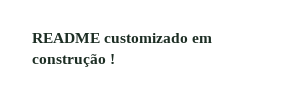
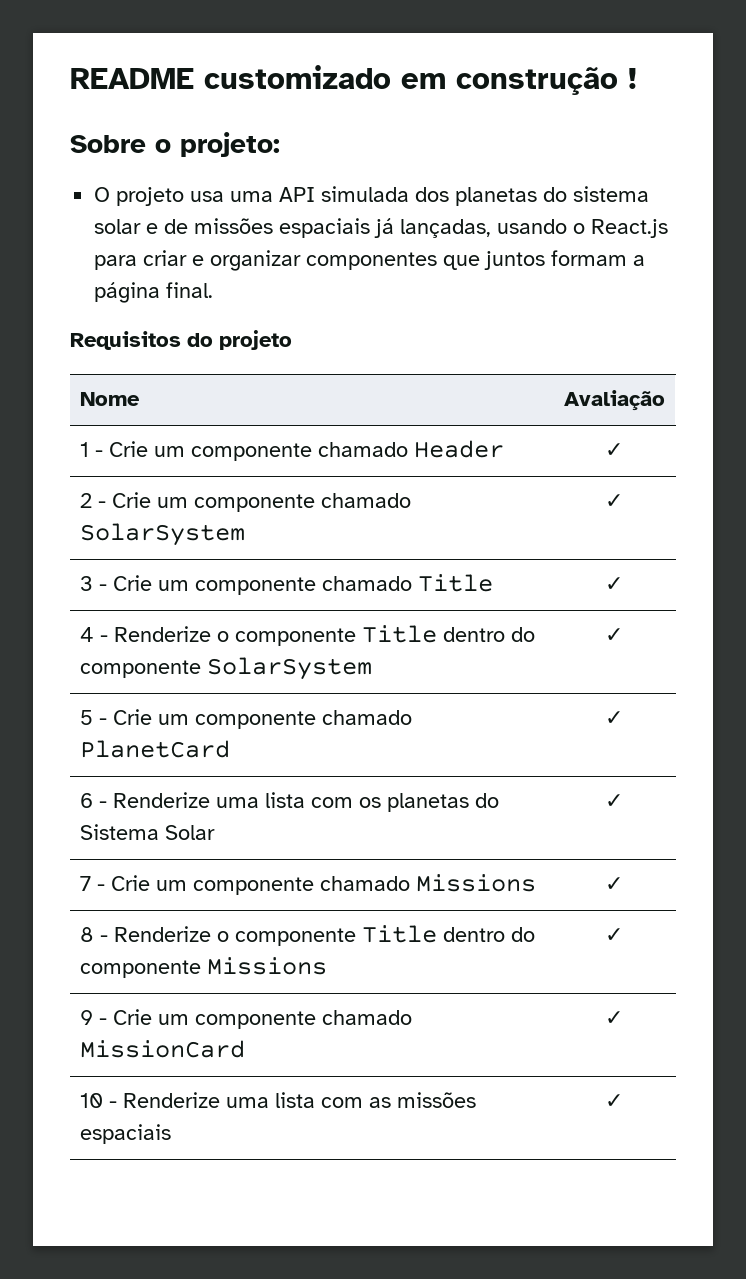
+ Sobre o projeto:
+ O projeto usa uma API simulada dos planetas do sistema solar e de missões espaciais já lançadas, usando o React.js para criar e organizar componentes que juntos formam a página final.
+ Requisitos do projeto
+ Nome | Avaliação
+ 1 - Crie um componente chamado Header | ✓
+ 2 - Crie um componente chamado SolarSystem | ✓
+ 3 - Crie um componente chamado Title | ✓
+ 4 - Renderize o componente Title dentro do componente SolarSystem | ✓
+ 5 - Crie um componente chamado PlanetCard | ✓
+ 6 - Renderize uma lista com os planetas do Sistema Solar | ✓
+ 7 - Crie um componente chamado Missions | ✓
+ 8 - Renderize o componente Title dentro do componente Missions | ✓
+ 9 - Crie um componente chamado MissionCard | ✓
+ 10 - Renderize uma lista com as missões espaciais | ✓

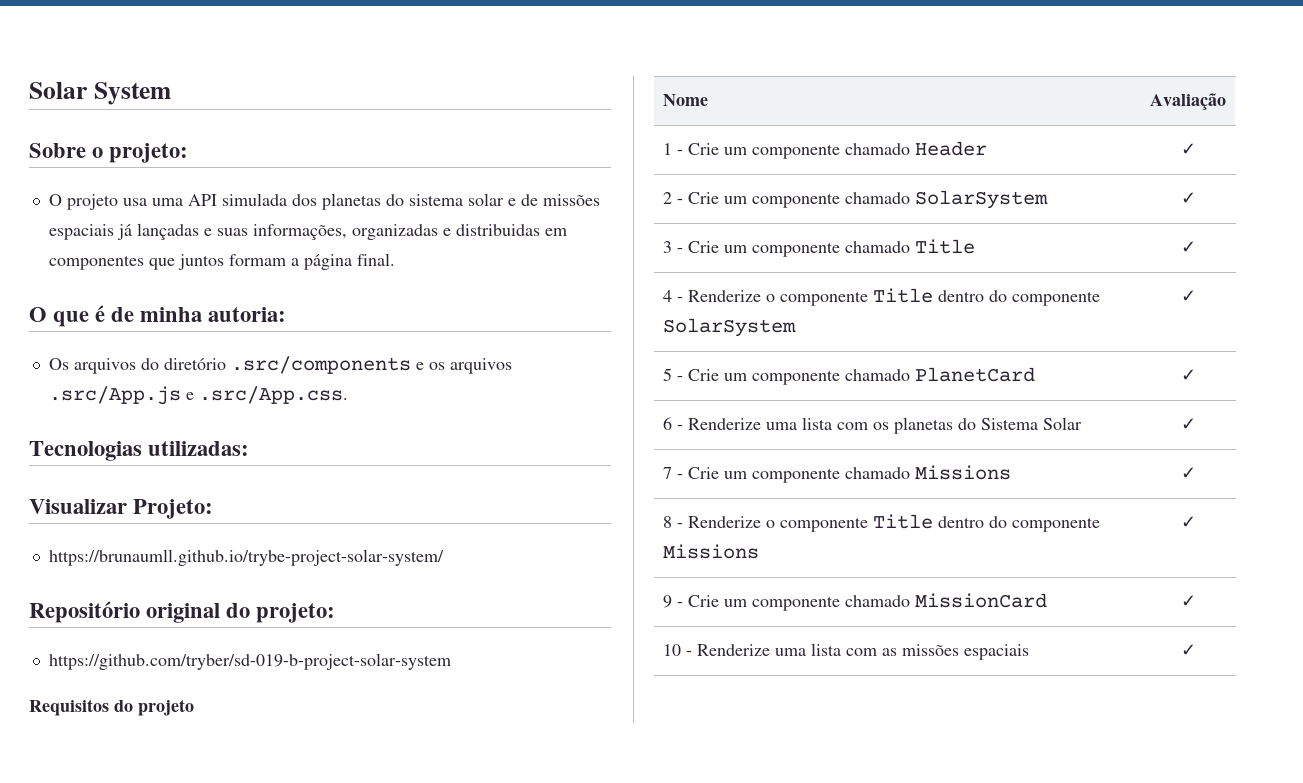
- README customizado em construção !
+ Solar System
- O projeto usa uma API simulada dos planetas do sistema solar e de missões espaciais já lançadas, usando o React.js para criar e organizar componentes que juntos formam a página final.
+ O projeto usa uma API simulada dos planetas do sistema solar e de missões espaciais já lançadas e suas informações, organizadas e distribuidas em componentes que juntos formam a página final.
+ O que é de minha autoria:
+ Os arquivos do diretório .src/components e os arquivos .src/App.js e .src/App.css.
+ Tecnologias utilizadas:
+ Visualizar Projeto:
+ https://brunaumll.github.io/trybe-project-solar-system/
+ Repositório original do projeto:
+ https://github.com/tryber/sd-019-b-project-solar-system

